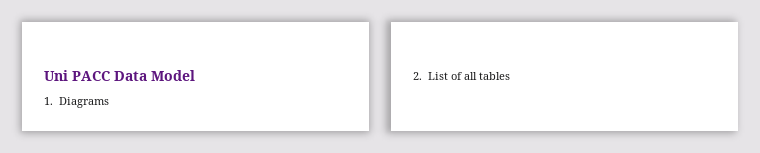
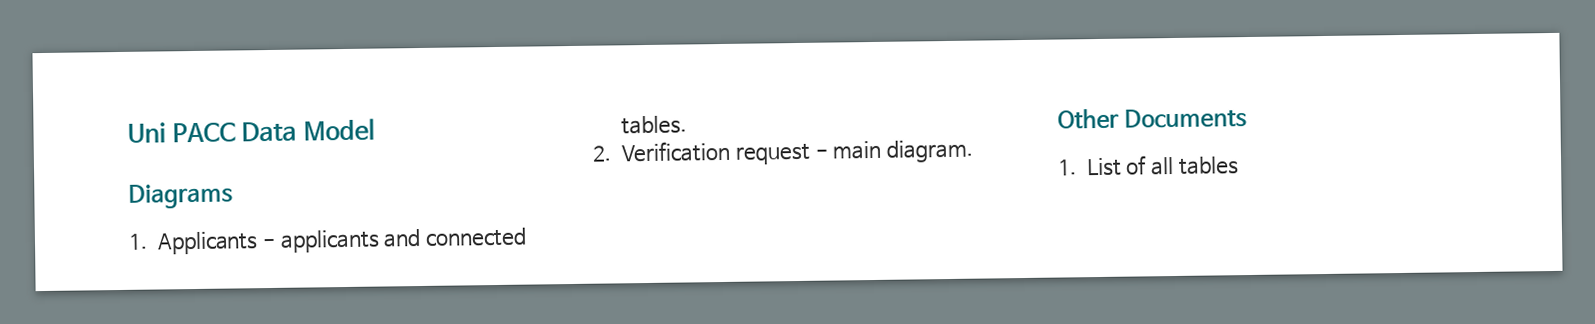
- 1. Diagrams
- 2. List of all tables
+ Diagrams
+ 1. Applicants - applicants and connected tables.
+ 2. Verification request - main diagram.
+ Other Documents
+ 1. List of all tables

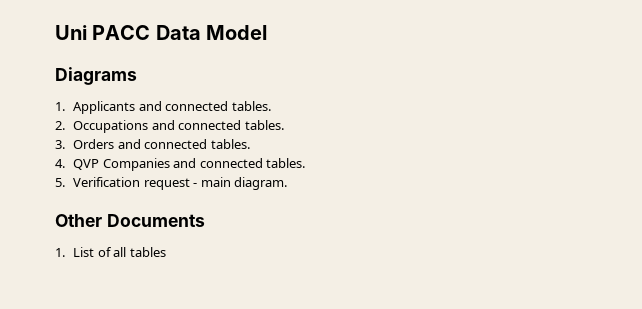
- 1. Applicants - applicants and connected tables.
- 2. Verification request - main diagram.
+ 1. Applicants and connected tables.
+ 2. Occupations and connected tables.
+ 3. Orders and connected tables.
+ 4. QVP Companies and connected tables.
+ 5. Verification request - main diagram.

